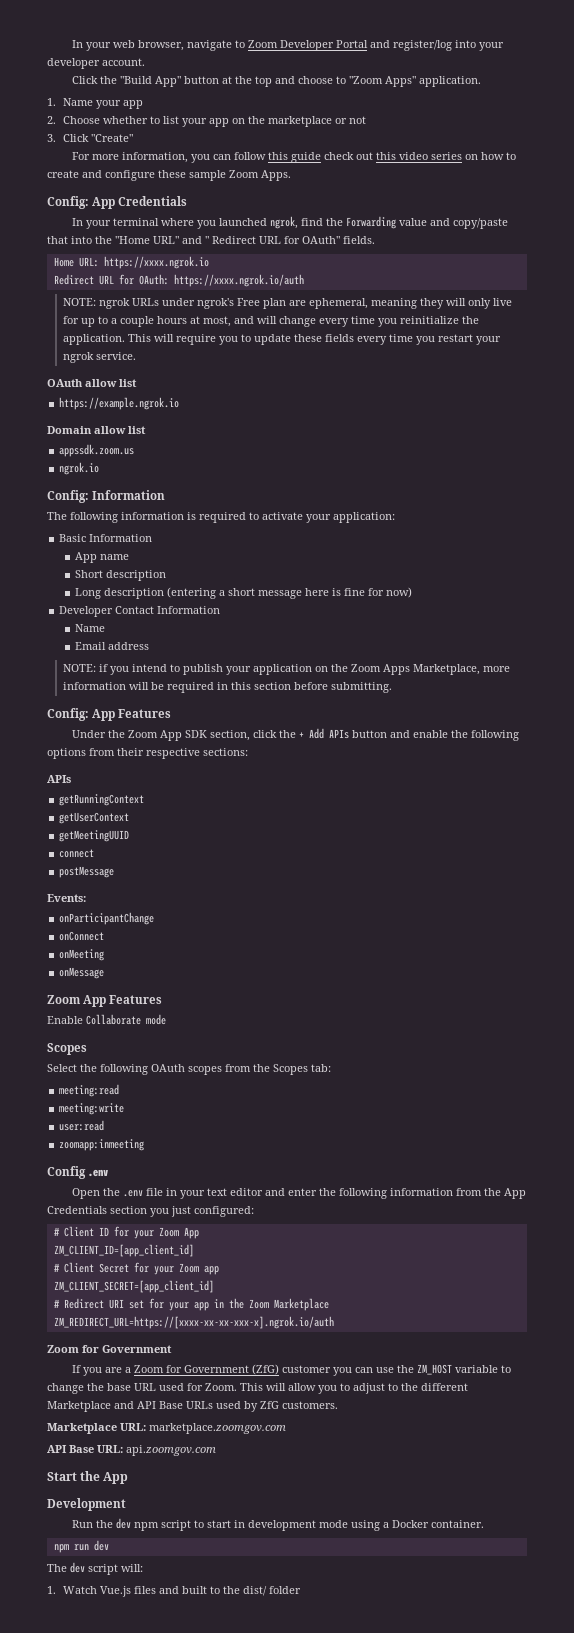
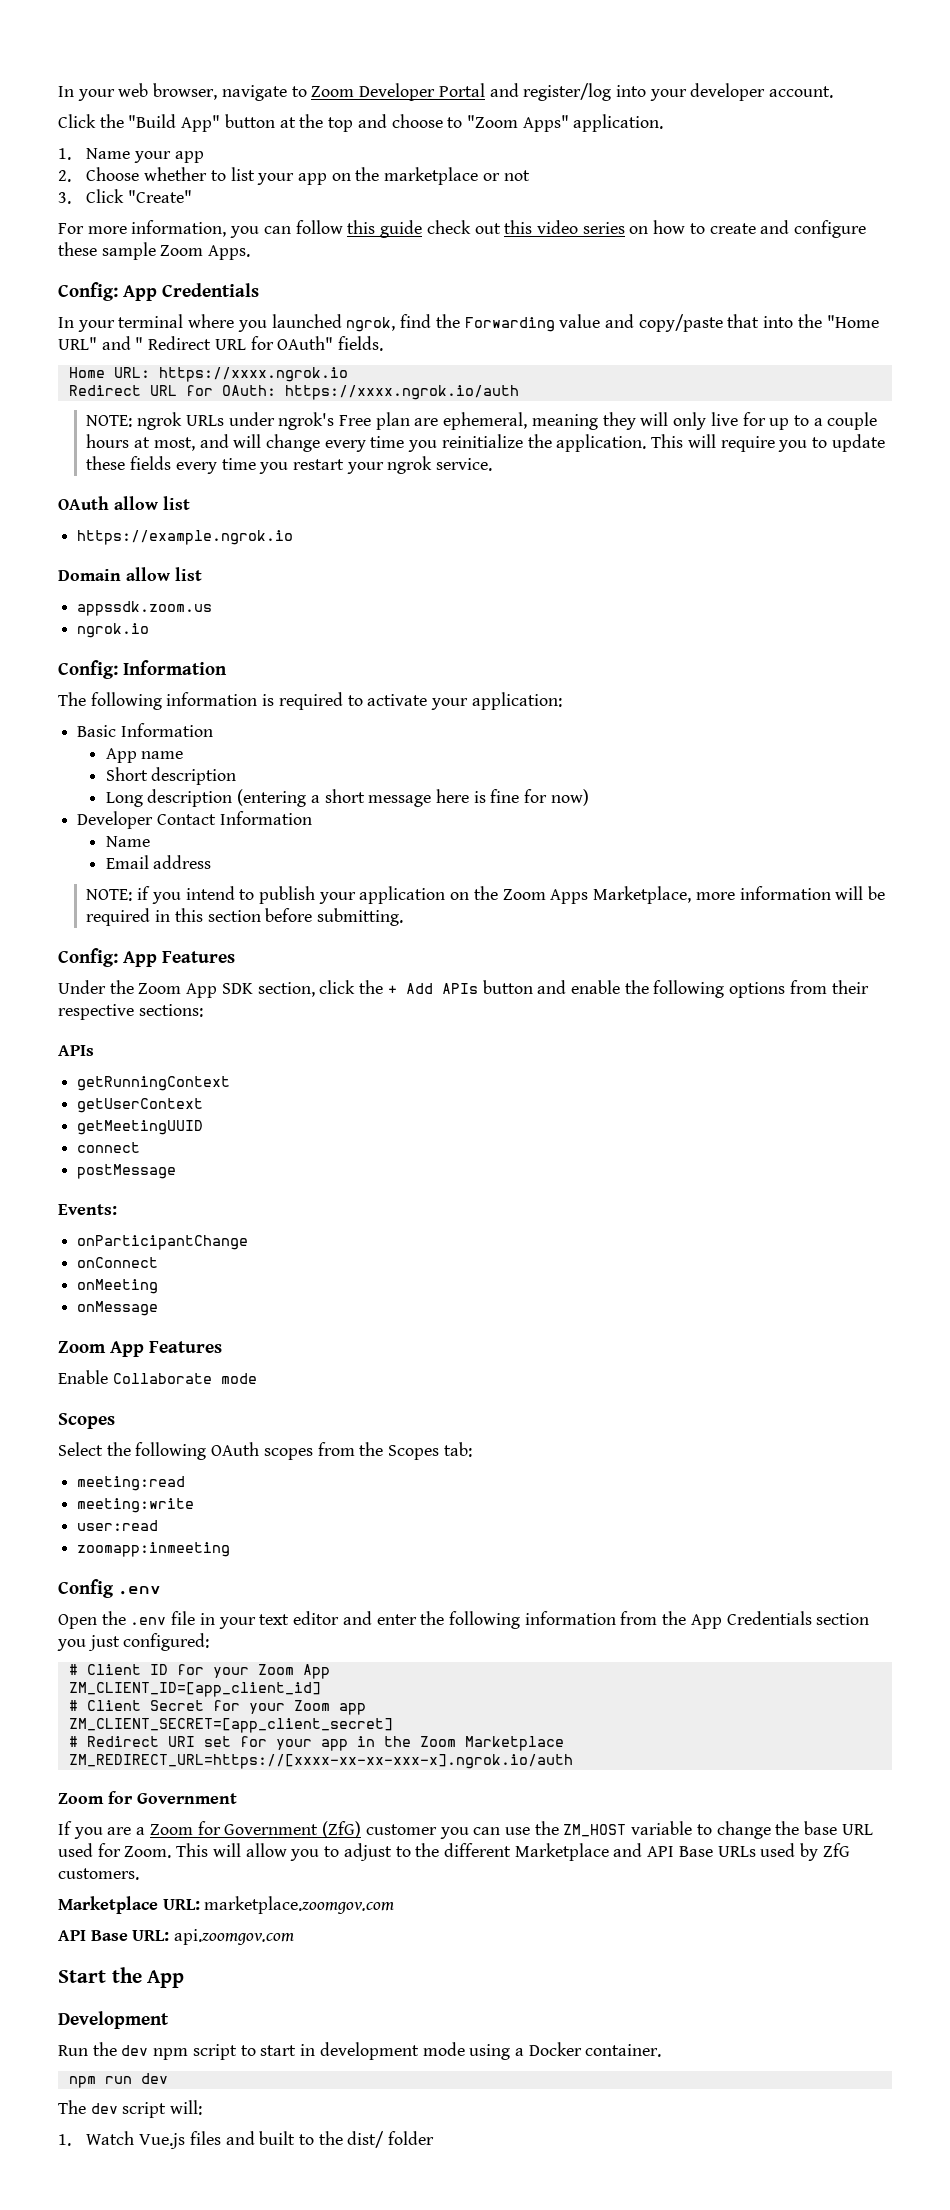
- ZM_CLIENT_SECRET=[app_client_id]
+ ZM_CLIENT_SECRET=[app_client_secret]

